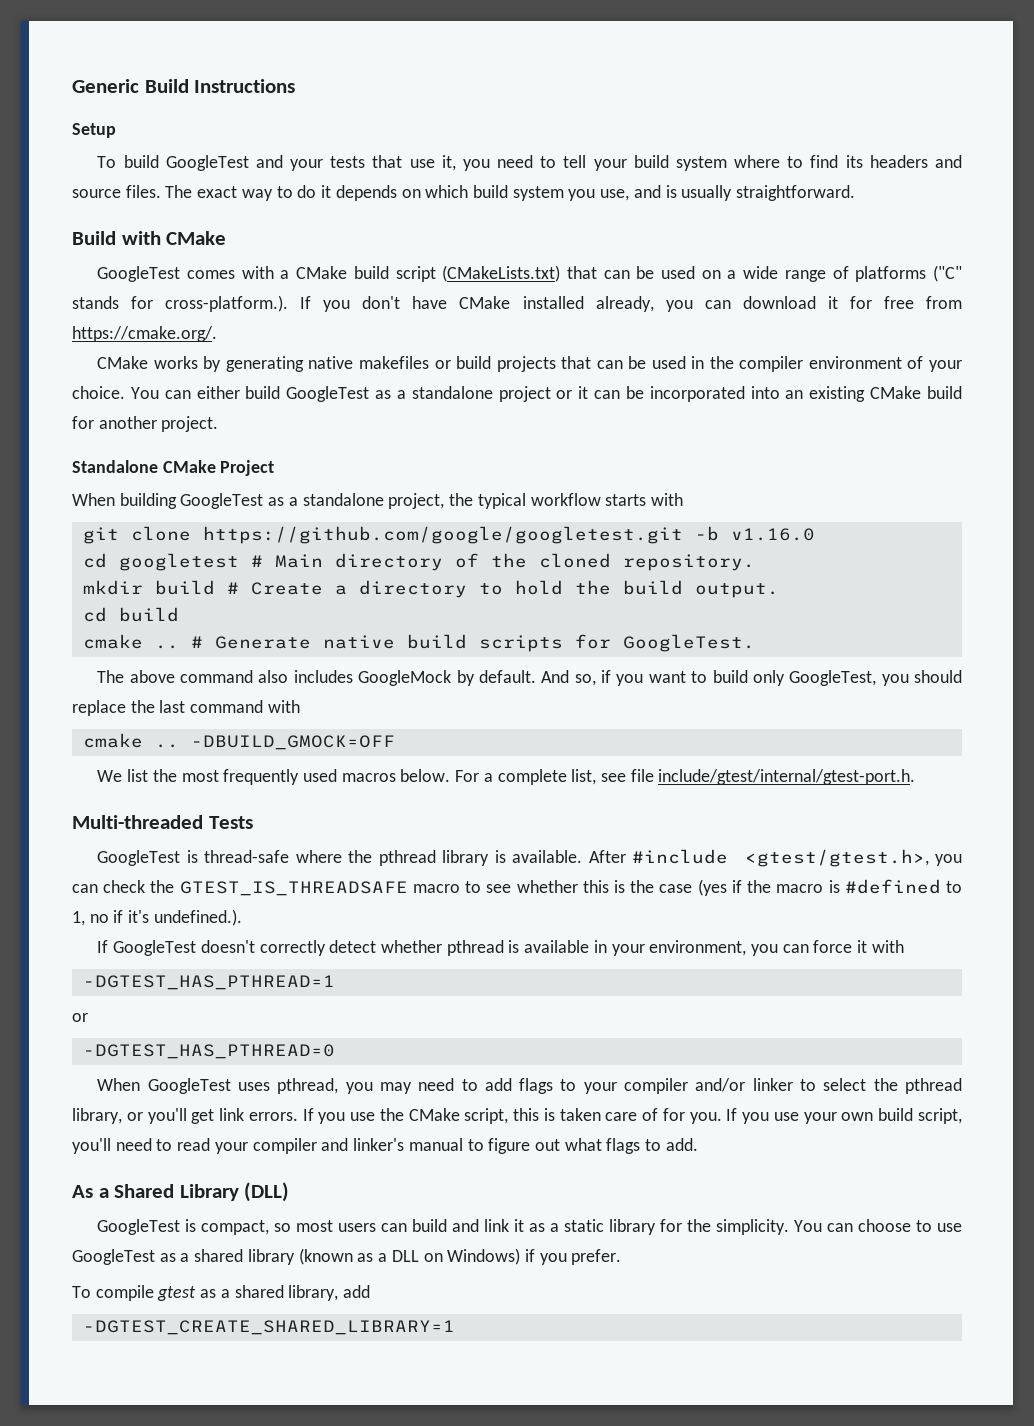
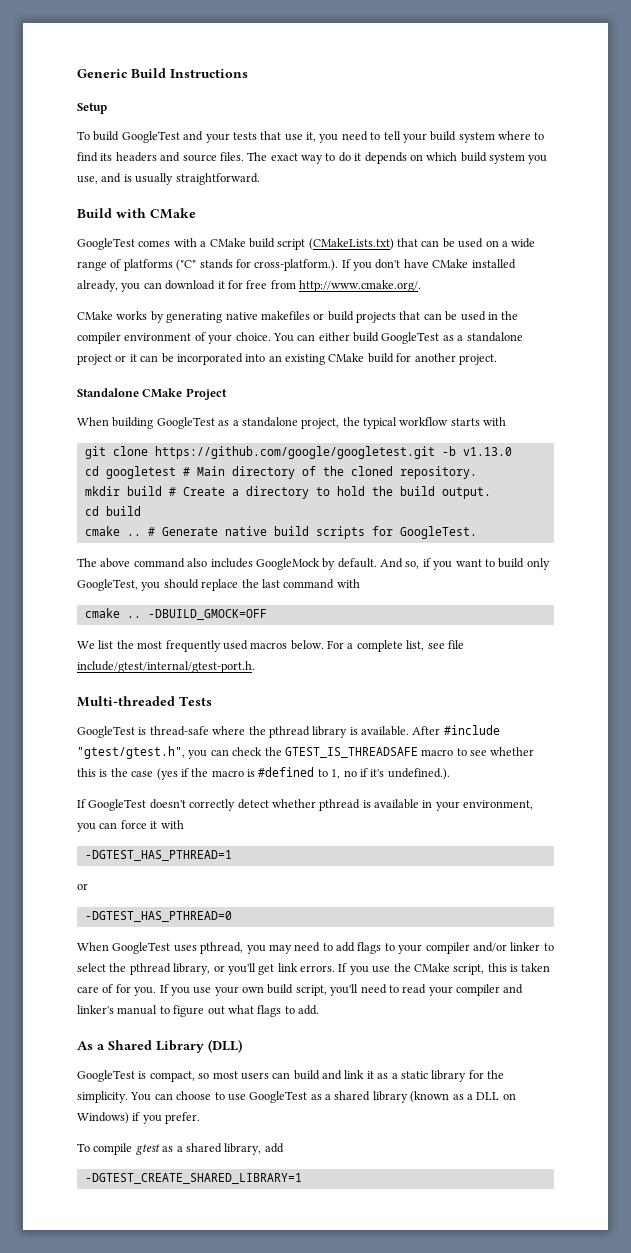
- GoogleTest comes with a CMake build script (CMakeLists.txt) that can be used on a wide range of platforms ("C" stands for cross-platform.). If you don't have CMake installed already, you can download it for free from https://cmake.org/.
+ GoogleTest comes with a CMake build script (CMakeLists.txt) that can be used on a wide range of platforms ("C" stands for cross-platform.). If you don't have CMake installed already, you can download it for free from http://www.cmake.org/.
- git clone https://github.com/google/googletest.git -b v1.16.0
+ git clone https://github.com/google/googletest.git -b v1.13.0
- After #include <gtest/gtest.h>, you can check the GTEST_IS_THREADSAFE macro to see whether this is the case (yes if the macro is #defined to 1, no if it's undefined.).
+ After #include "gtest/gtest.h", you can check the GTEST_IS_THREADSAFE macro to see whether this is the case (yes if the macro is #defined to 1, no if it's undefined.).

